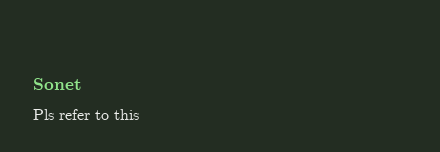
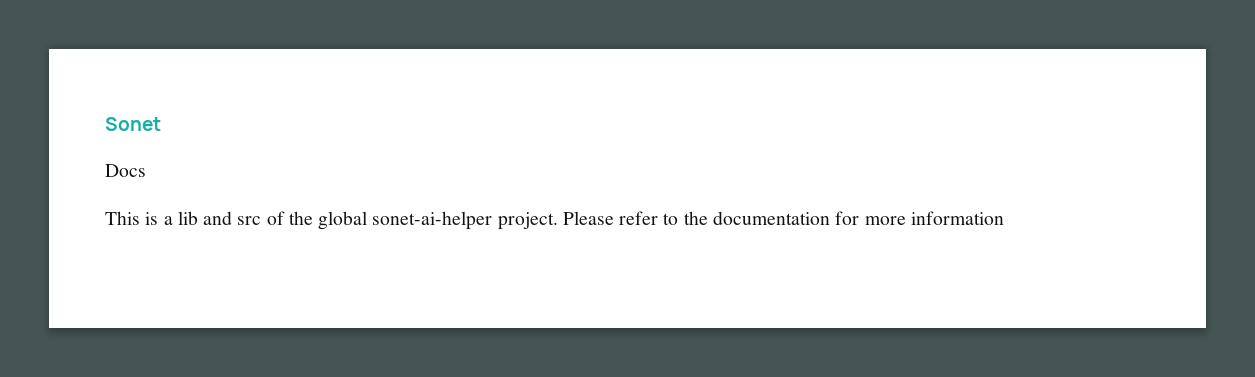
- Pls refer to this
+ Docs
+ This is a lib and src of the global sonet-ai-helper project. Please refer to the documentation for more information

